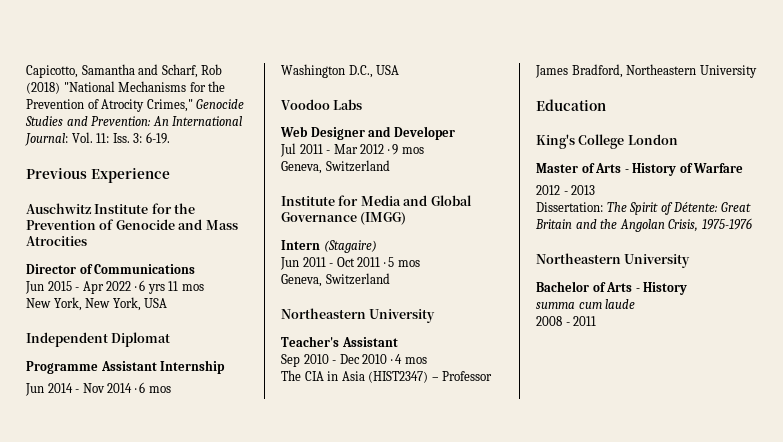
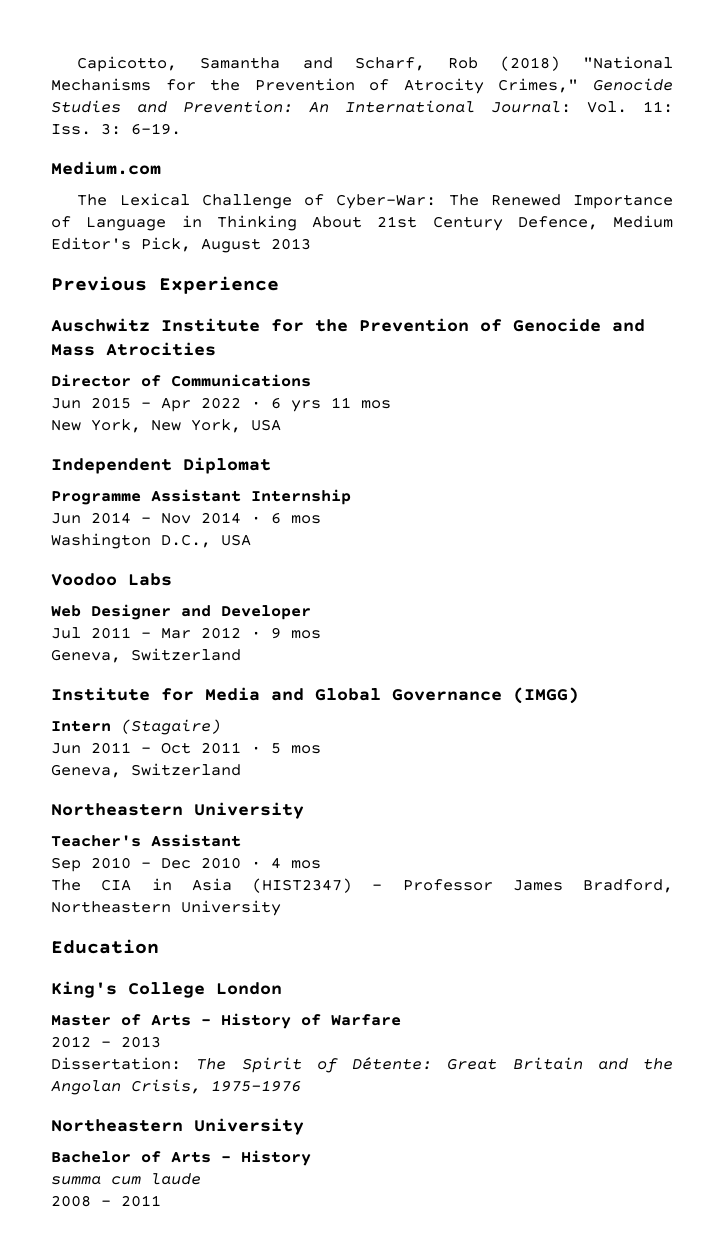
+ Medium.com
+ The Lexical Challenge of Cyber-War: The Renewed Importance of Language in Thinking About 21st Century Defence, Medium Editor's Pick, August 2013

